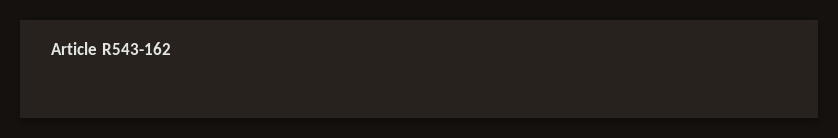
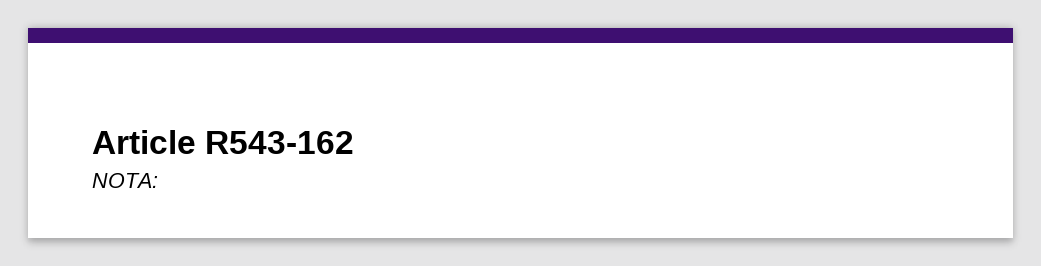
+ NOTA:

